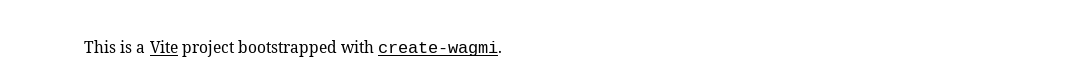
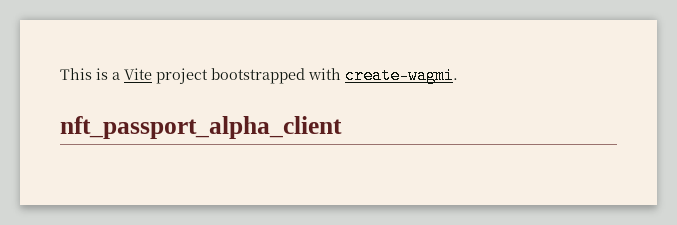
+ nft_passport_alpha_client

